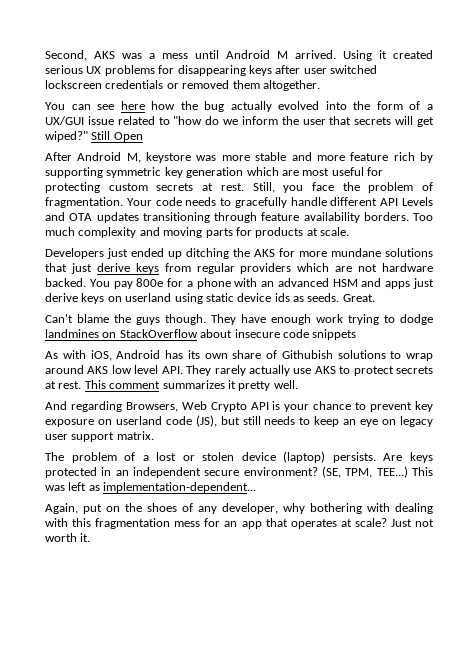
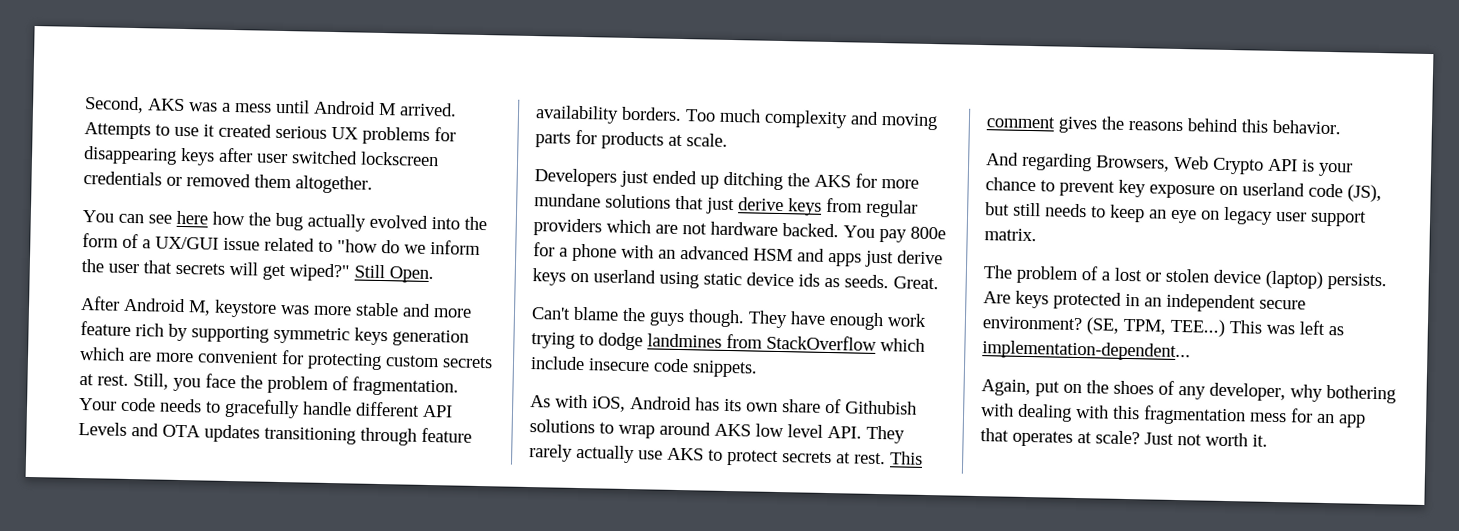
- Using it created serious UX problems for disappearing keys after user switched lockscreen credentials or removed them altogether.
+ Attempts to use it created serious UX problems for disappearing keys after user switched lockscreen credentials or removed them altogether.
- Still Open
+ Still Open.
- After Android M, keystore was more stable and more feature rich by supporting symmetric key generation which are most useful for protecting custom secrets at rest.
+ After Android M, keystore was more stable and more feature rich by supporting symmetric keys generation which are more convenient for protecting custom secrets at rest.
- They have enough work trying to dodge landmines on StackOverflow about insecure code snippets
+ They have enough work trying to dodge landmines from StackOverflow which include insecure code snippets.
- This comment summarizes it pretty well.
+ This comment gives the reasons behind this behavior.

